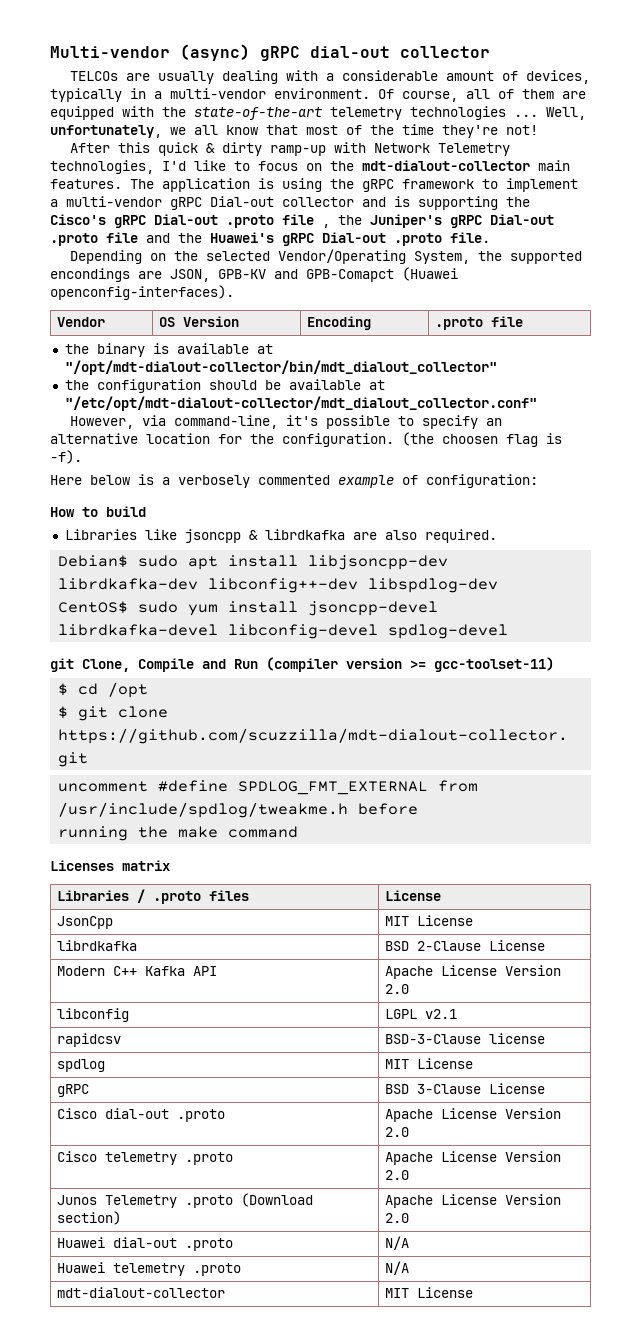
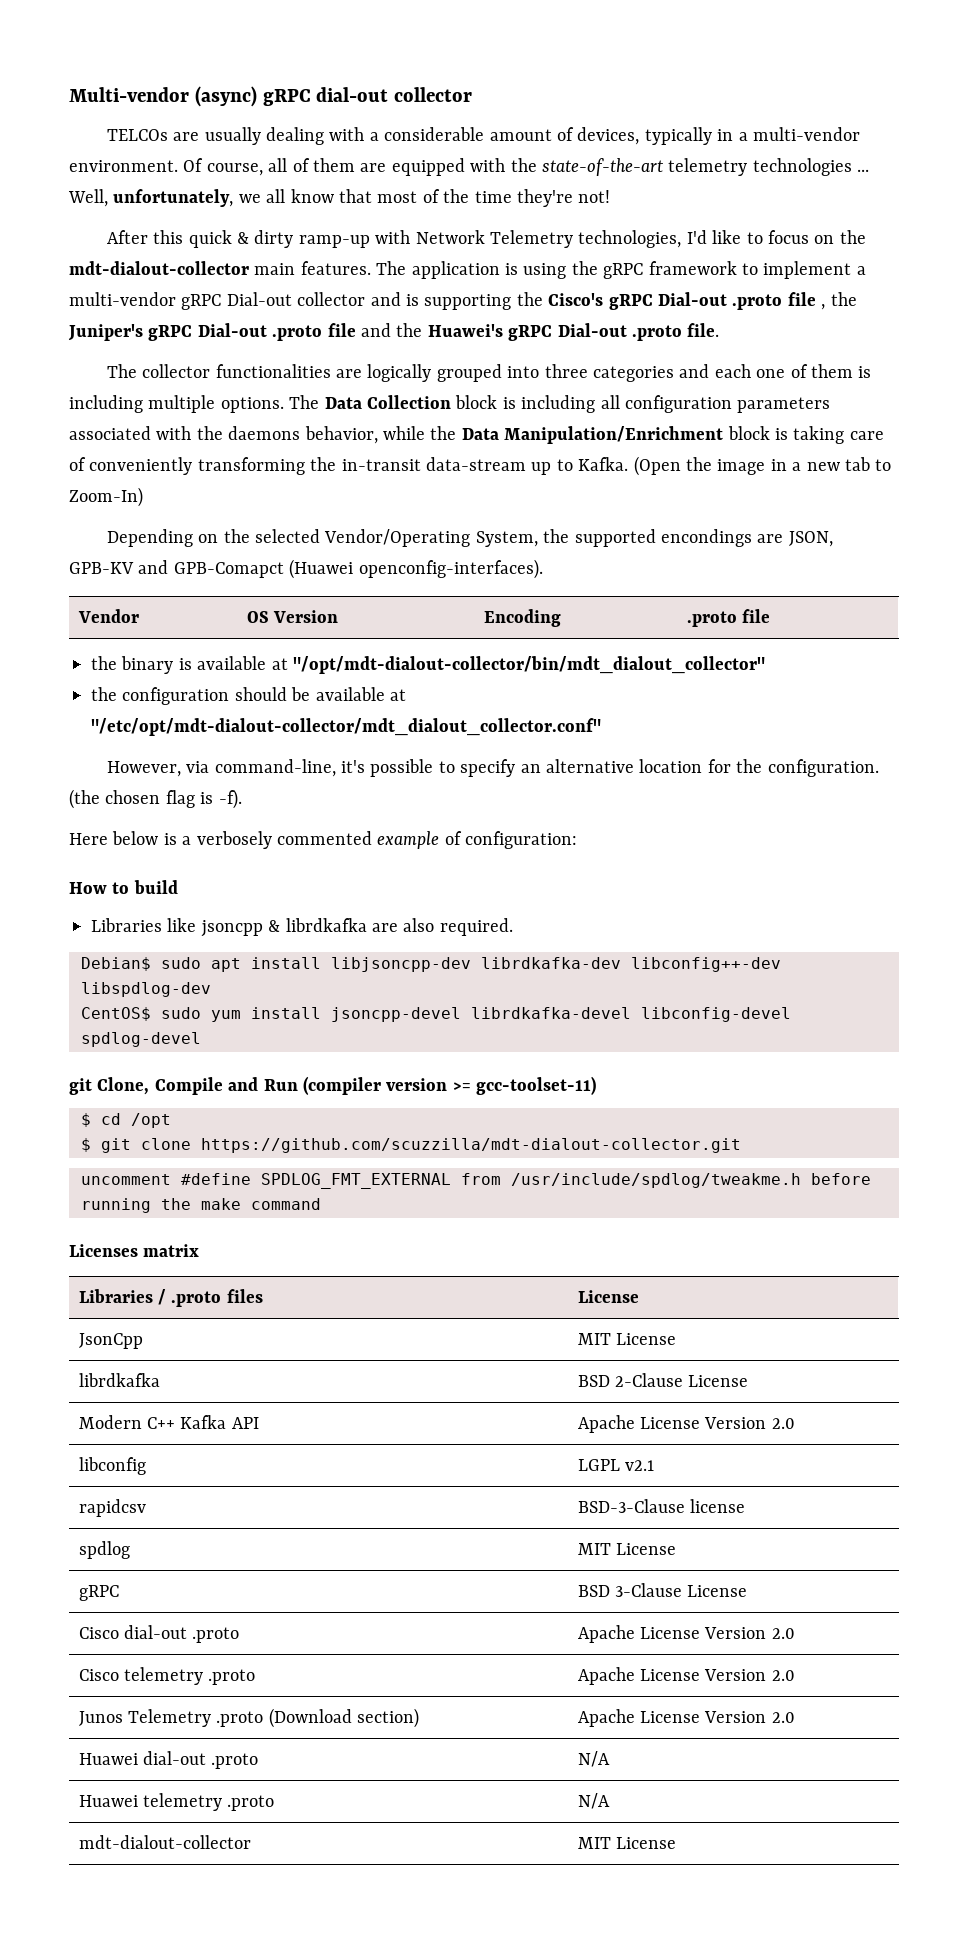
+ The collector functionalities are logically grouped into three categories and each one of them is including multiple options. The Data Collection block is including all configuration parameters associated with the daemons behavior, while the Data Manipulation/Enrichment block is taking care of conveniently transforming the in-transit data-stream up to Kafka. (Open the image in a new tab to Zoom-In)
- (the choosen flag is -f).
+ (the chosen flag is -f).

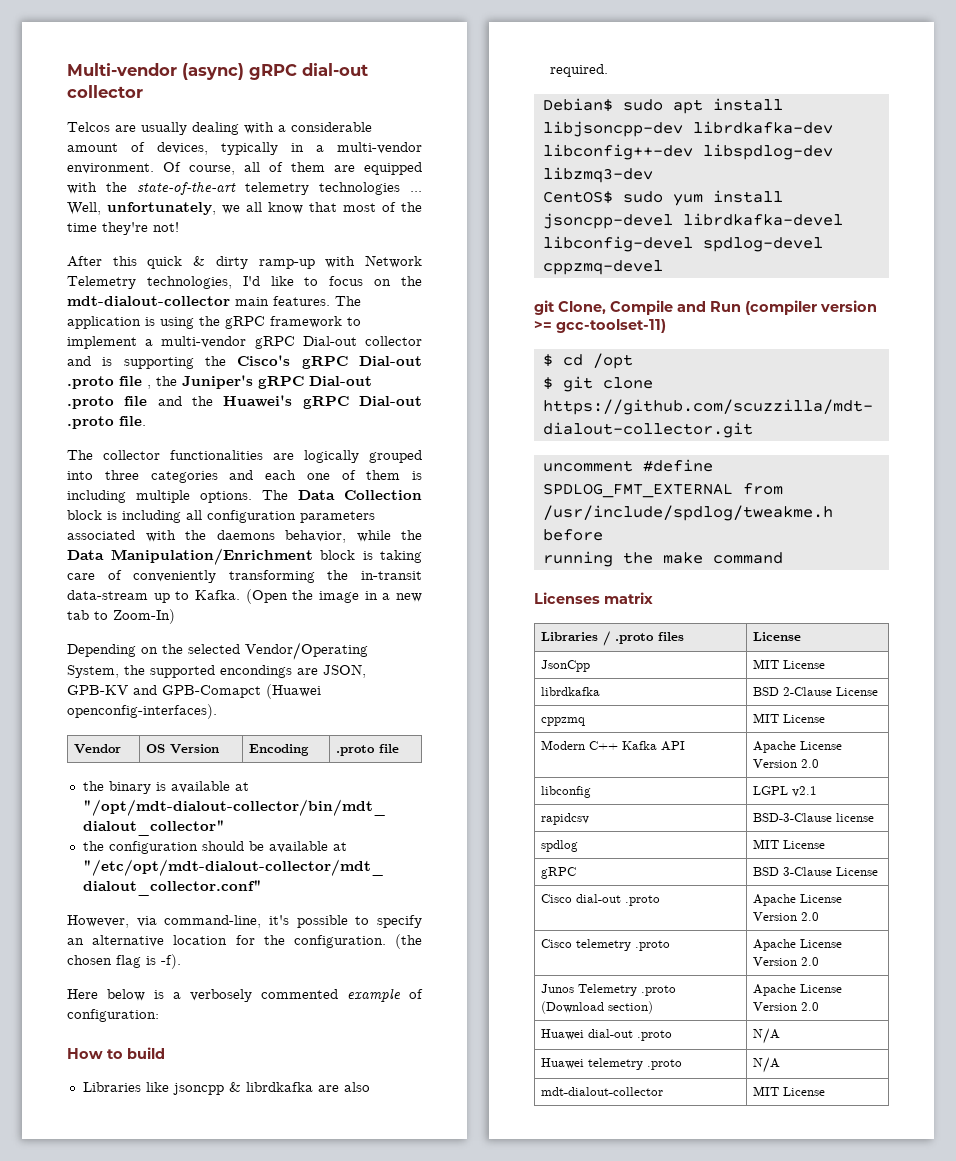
- TELCOs are usually dealing with a considerable amount of devices, typically in a multi-vendor environment.
+ Telcos are usually dealing with a considerable amount of devices, typically in a multi-vendor environment.
- Debian$ sudo apt install libjsoncpp-dev librdkafka-dev libconfig++-dev libspdlog-dev
+ Debian$ sudo apt install libjsoncpp-dev librdkafka-dev libconfig++-dev libspdlog-dev libzmq3-dev
- CentOS$ sudo yum install jsoncpp-devel librdkafka-devel libconfig-devel spdlog-devel
+ CentOS$ sudo yum install jsoncpp-devel librdkafka-devel libconfig-devel spdlog-devel cppzmq-devel
+ cppzmq | MIT License

